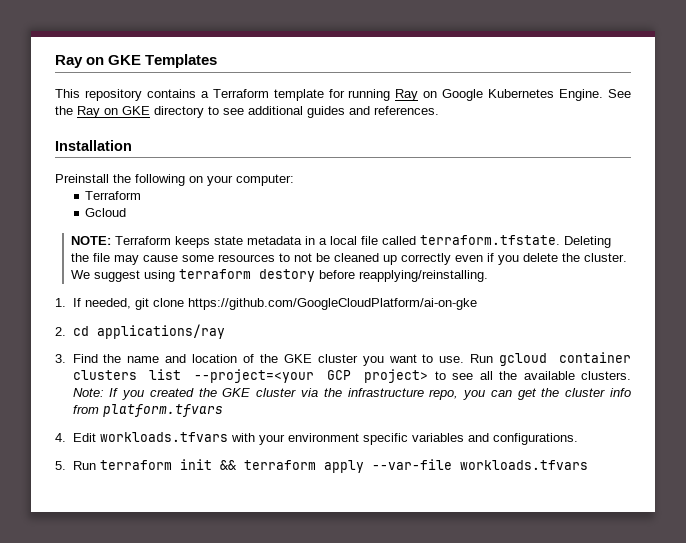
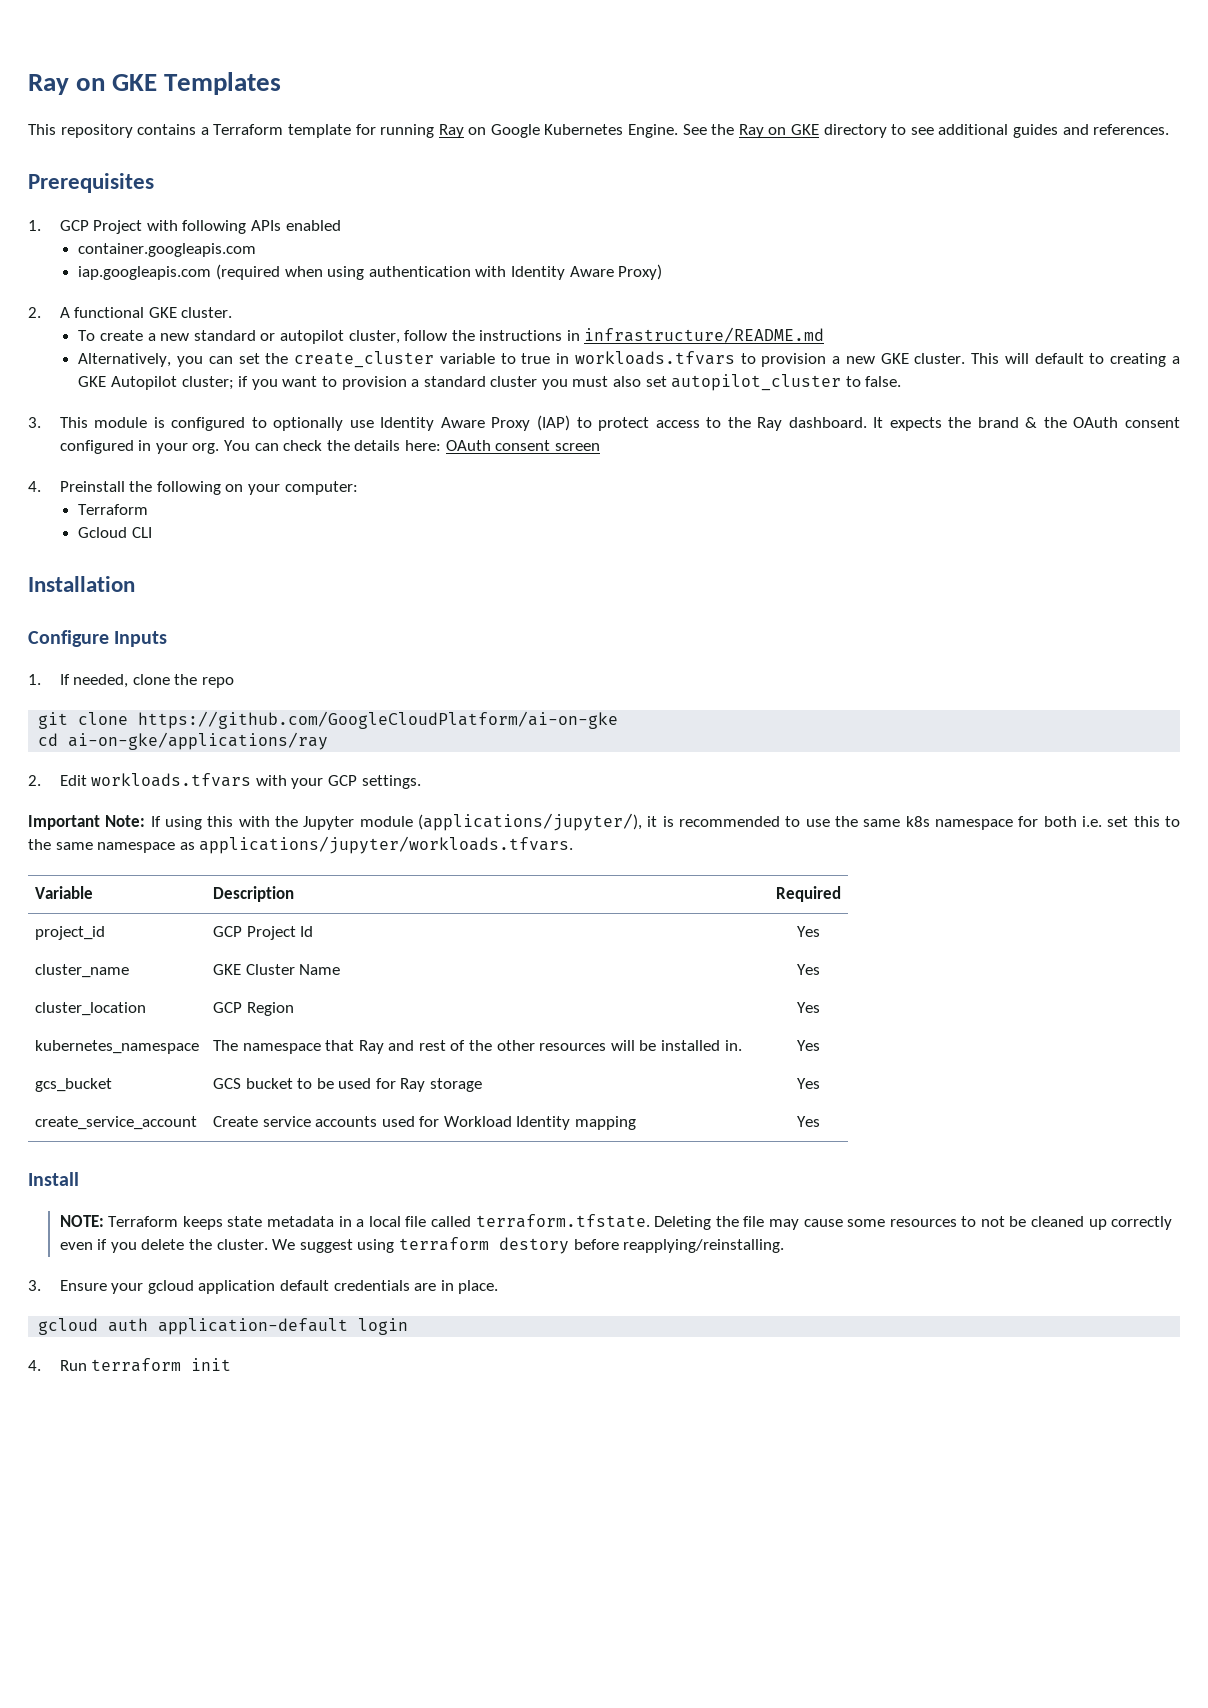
- Installation
- Preinstall the following on your computer:
+ Prerequisites
+ 1. GCP Project with following APIs enabled
+ container.googleapis.com
+ iap.googleapis.com (required when using authentication with Identity Aware Proxy)
+ 2. A functional GKE cluster.
+ To create a new standard or autopilot cluster, follow the instructions in infrastructure/README.md
+ Alternatively, you can set the create_cluster variable to true in workloads.tfvars to provision a new GKE cluster. This will default to creating a GKE Autopilot cluster; if you want to provision a standard cluster you must also set autopilot_cluster to false.
+ 3. This module is configured to optionally use Identity Aware Proxy (IAP) to protect access to the Ray dashboard. It expects the brand & the OAuth consent configured in your org. You can check the details here: OAuth consent screen
+ 4. Preinstall the following on your computer:
- Gcloud
+ Gcloud CLI
+ Installation
+ Configure Inputs
+ 1. If needed, clone the repo
+ git clone https://github.com/GoogleCloudPlatform/ai-on-gke
+ cd ai-on-gke/applications/ray
+ 2. Edit workloads.tfvars with your GCP settings.
+ Important Note: If using this with the Jupyter module (applications/jupyter/), it is recommended to use the same k8s namespace for both i.e. set this to the same namespace as applications/jupyter/workloads.tfvars.
+ Variable | Description | Required
+ project_id | GCP Project Id | Yes
+ cluster_name | GKE Cluster Name | Yes
+ cluster_location | GCP Region | Yes
+ kubernetes_namespace | The namespace that Ray and rest of the other resources will be installed in. | Yes
+ gcs_bucket | GCS bucket to be used for Ray storage | Yes
+ create_service_account | Create service accounts used for Workload Identity mapping | Yes
+ Install
- 1. If needed, git clone https://github.com/GoogleCloudPlatform/ai-on-gke
- 2. cd applications/ray
- 3. Find the name and location of the GKE cluster you want to use. Run gcloud container clusters list --project=<your GCP project> to see all the available clusters. Note: If you created the GKE cluster via the infrastructure repo, you can get the cluster info from platform.tfvars
- 4. Edit workloads.tfvars with your environment specific variables and configurations.
- 5. Run terraform init && terraform apply --var-file workloads.tfvars
+ 3. Ensure your gcloud application default credentials are in place.
+ gcloud auth application-default login
+ 4. Run terraform init

